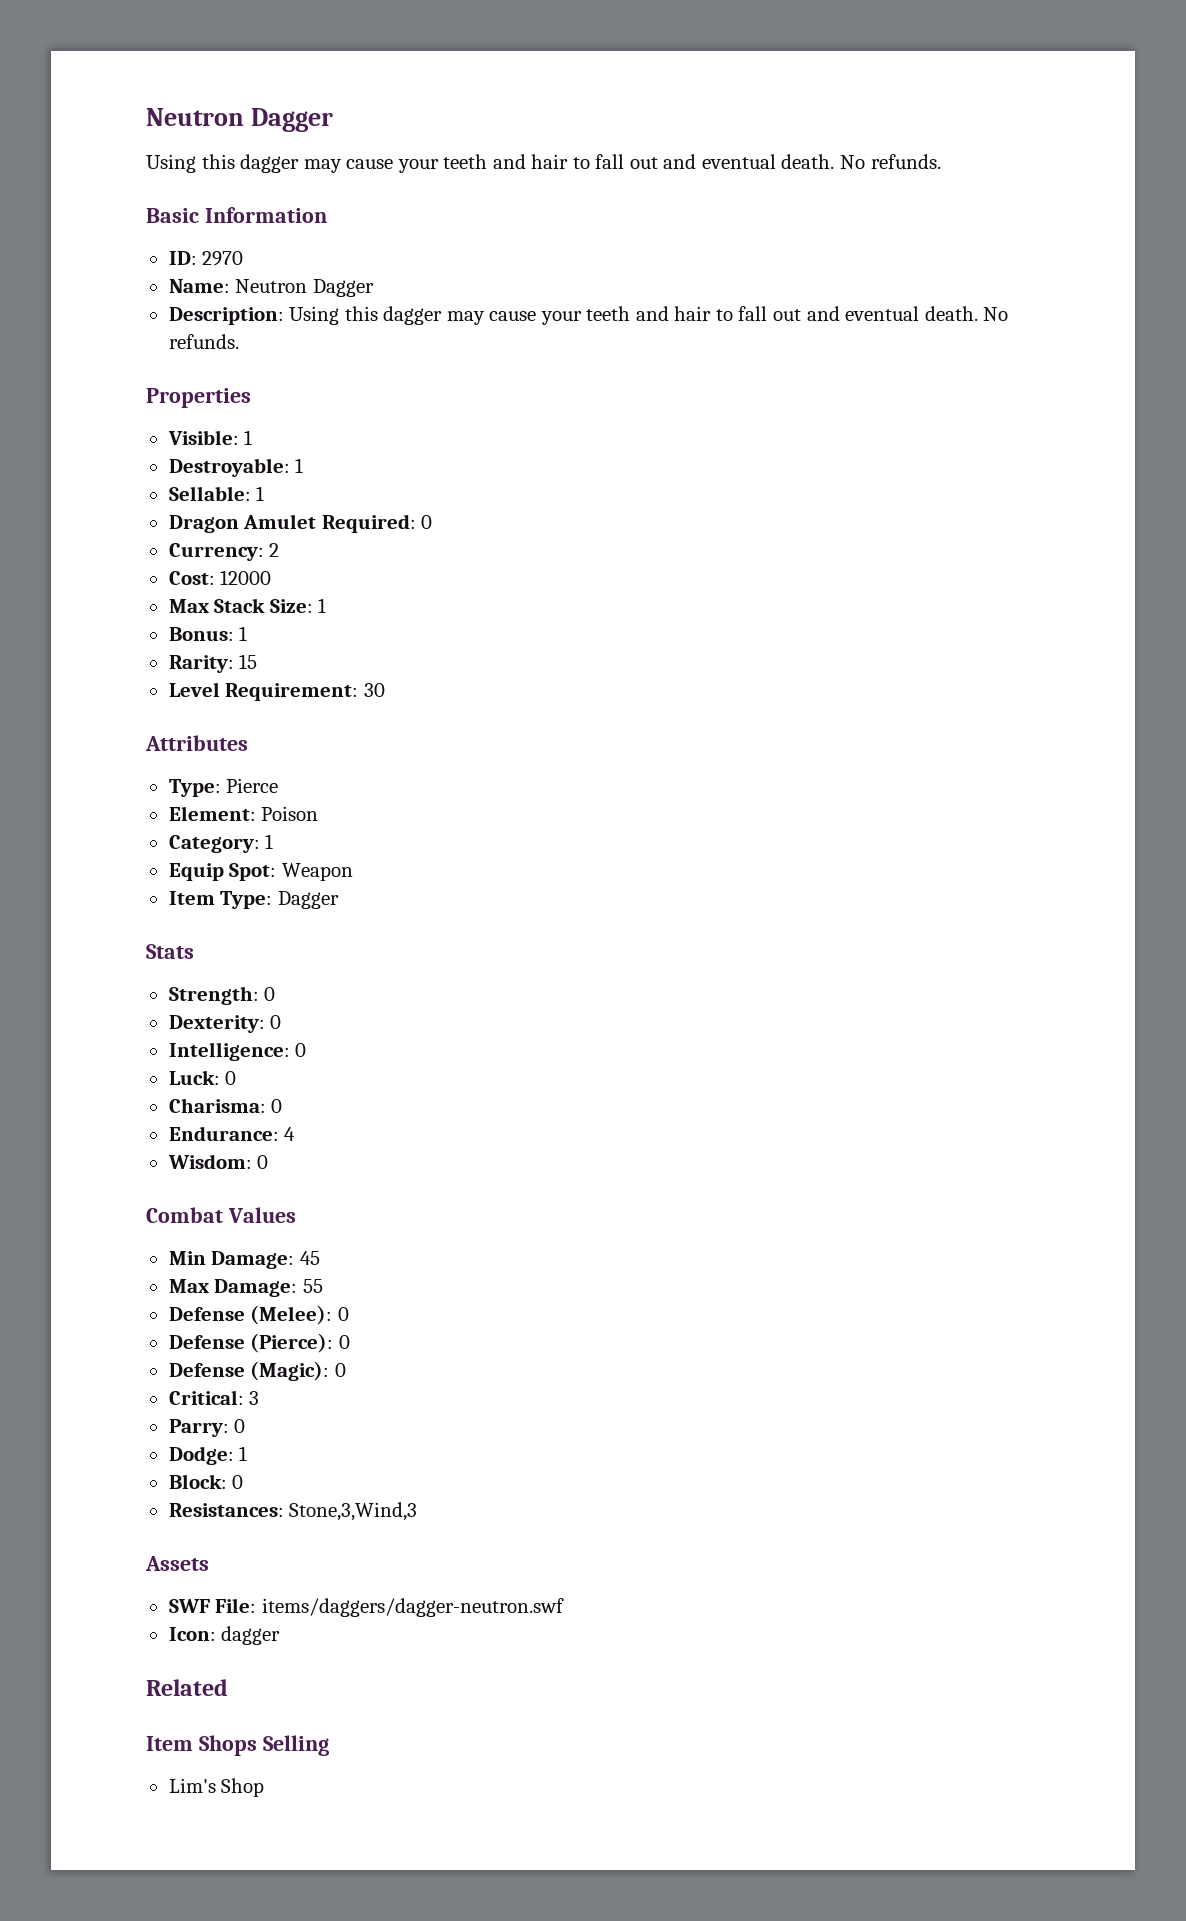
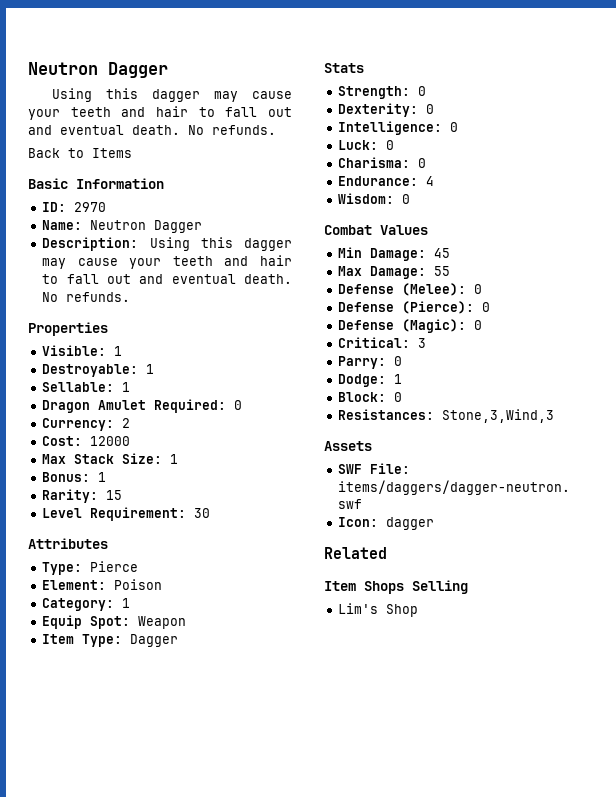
+ Back to Items

